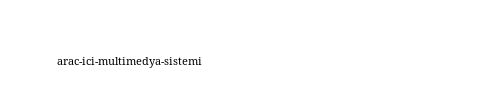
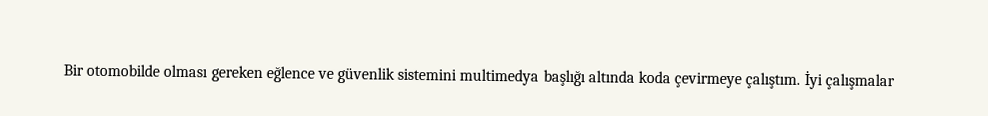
- arac-ici-multimedya-sistemi
+ Bir otomobilde olması gereken eğlence ve güvenlik sistemini multimedya başlığı altında koda çevirmeye çalıştım. İyi çalışmalar

